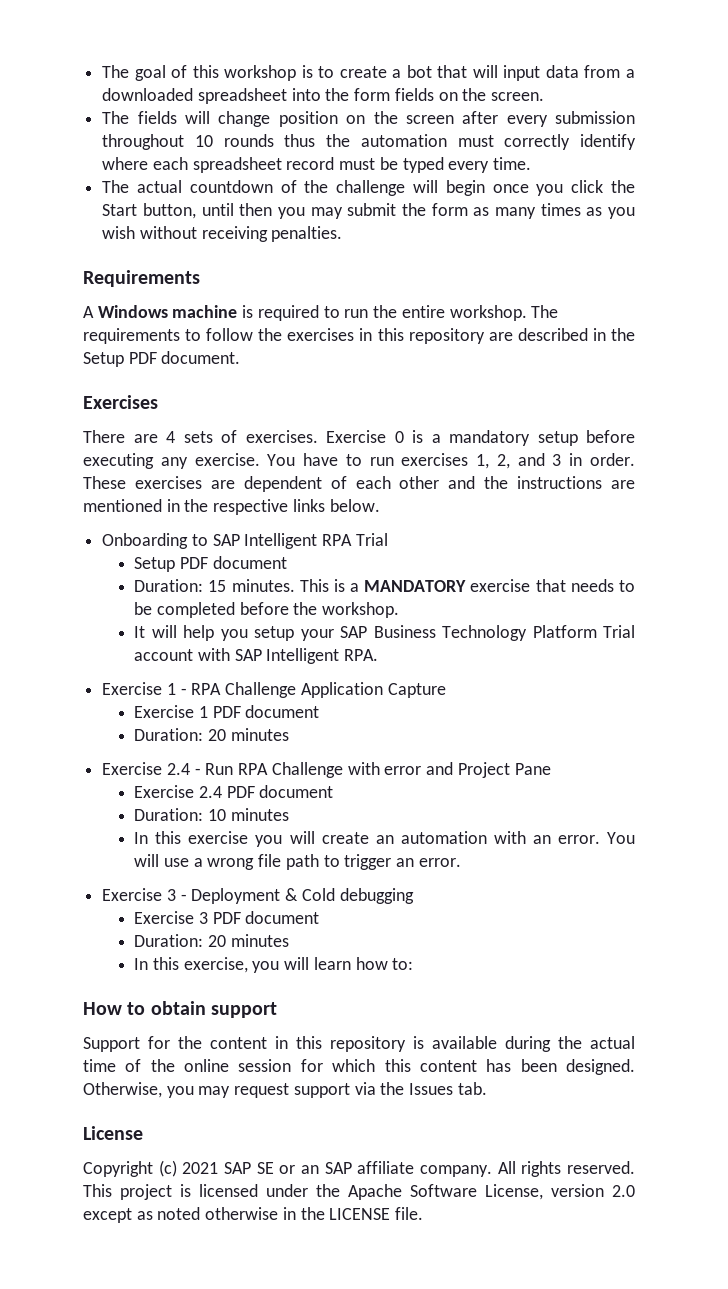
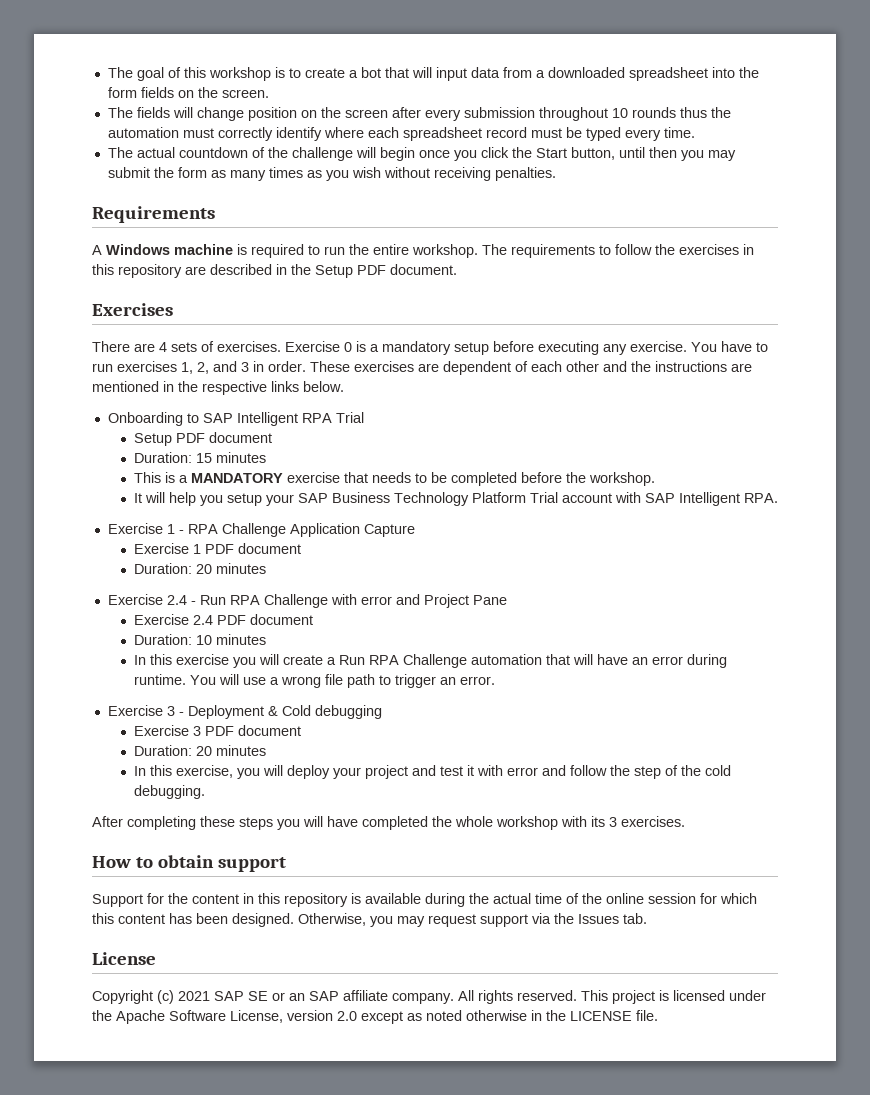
- Duration: 15 minutes. This is a MANDATORY exercise that needs to be completed before the workshop.
+ Duration: 15 minutes
+ This is a MANDATORY exercise that needs to be completed before the workshop.
- In this exercise you will create an automation with an error.
+ In this exercise you will create a Run RPA Challenge automation that will have an error during runtime.
- In this exercise, you will learn how to:
+ In this exercise, you will deploy your project and test it with error and follow the step of the cold debugging.
+ After completing these steps you will have completed the whole workshop with its 3 exercises.

